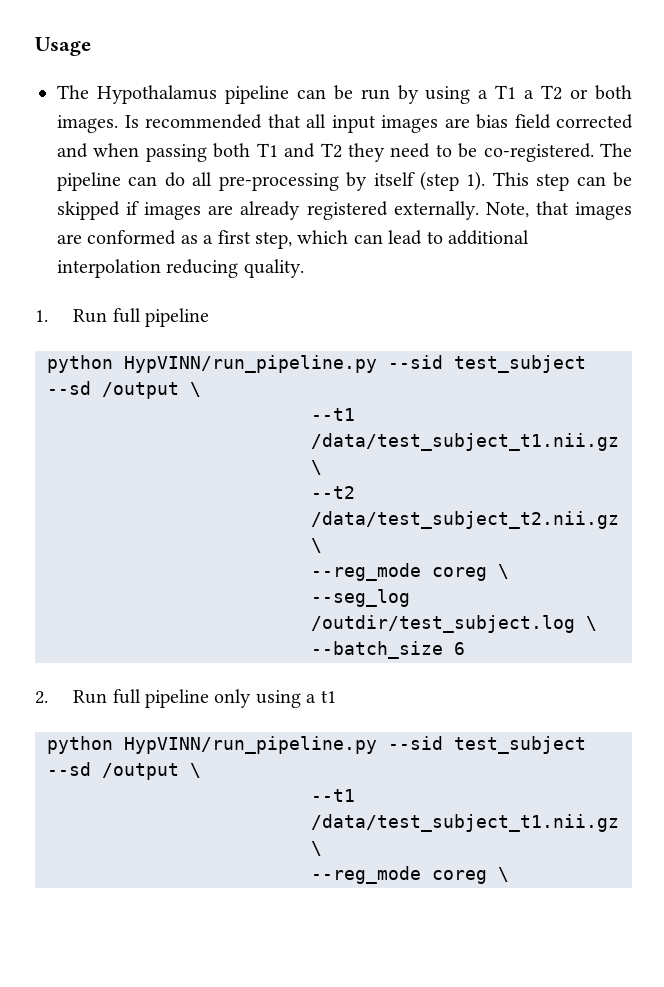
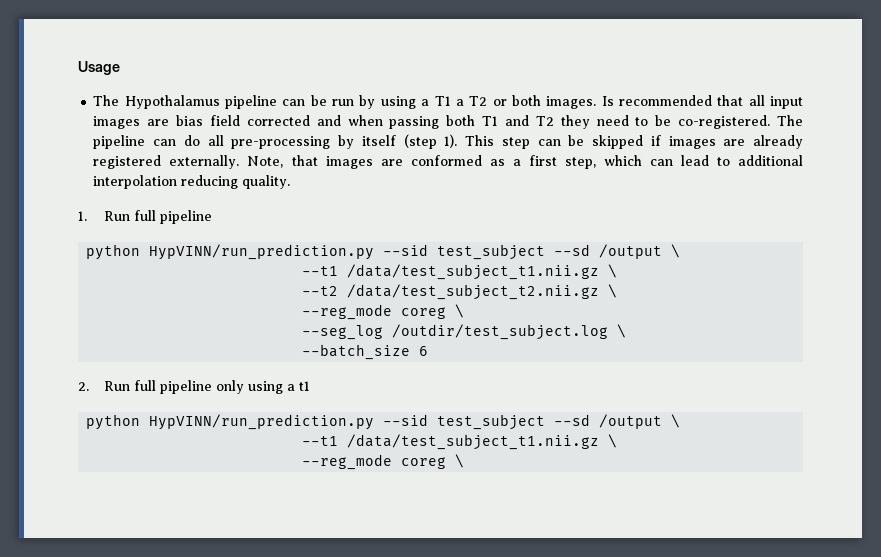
  1. Run full pipeline
- python HypVINN/run_pipeline.py --sid test_subject --sd /output \
+ python HypVINN/run_prediction.py --sid test_subject --sd /output \
  2. Run full pipeline only using a t1
- python HypVINN/run_pipeline.py --sid test_subject --sd /output \
+ python HypVINN/run_prediction.py --sid test_subject --sd /output \

